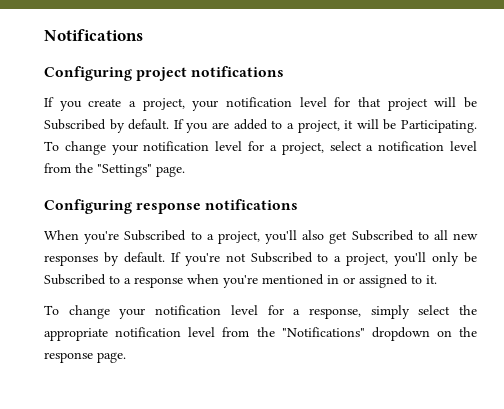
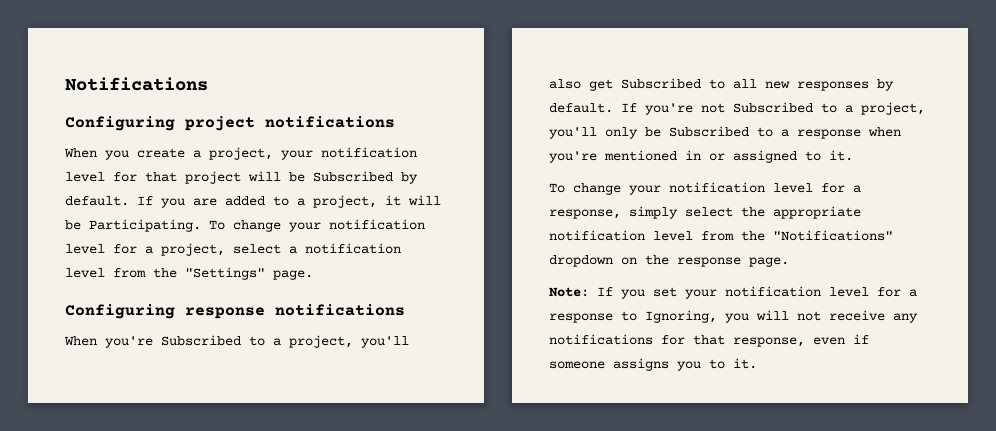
- If you create a project, your notification level for that project will be Subscribed by default.
+ When you create a project, your notification level for that project will be Subscribed by default.
+ Note: If you set your notification level for a response to Ignoring, you will not receive any notifications for that response, even if someone assigns you to it.

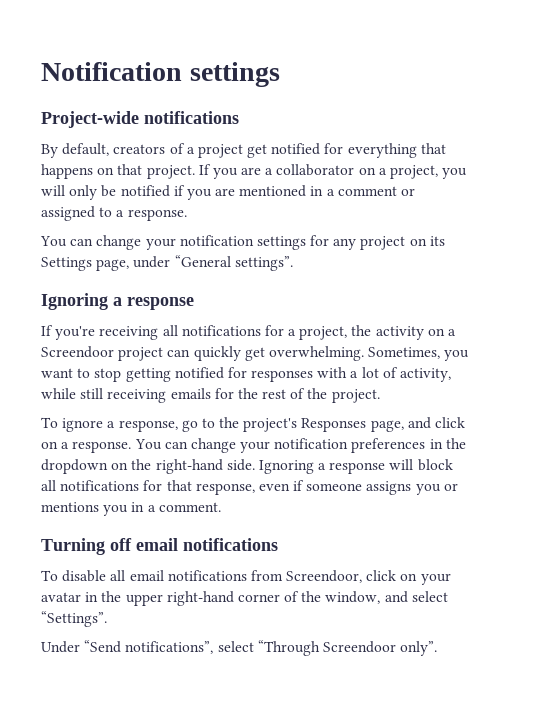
- Notifications
- Configuring project notifications
- When you create a project, your notification level for that project will be Subscribed by default. If you are added to a project, it will be Participating. To change your notification level for a project, select a notification level from the "Settings" page.
- Configuring response notifications
- When you're Subscribed to a project, you'll also get Subscribed to all new responses by default. If you're not Subscribed to a project, you'll only be Subscribed to a response when you're mentioned in or assigned to it.
- To change your notification level for a response, simply select the appropriate notification level from the "Notifications" dropdown on the response page.
- Note: If you set your notification level for a response to Ignoring, you will not receive any notifications for that response, even if someone assigns you to it.
+ Notification settings
+ Project-wide notifications
+ By default, creators of a project get notified for everything that happens on that project. If you are a collaborator on a project, you will only be notified if you are mentioned in a comment or assigned to a response.
+ You can change your notification settings for any project on its Settings page, under “General settings”.
+ Ignoring a response
+ If you're receiving all notifications for a project, the activity on a Screendoor project can quickly get overwhelming. Sometimes, you want to stop getting notified for responses with a lot of activity, while still receiving emails for the rest of the project.
+ To ignore a response, go to the project's Responses page, and click on a response. You can change your notification preferences in the dropdown on the right-hand side. Ignoring a response will block all notifications for that response, even if someone assigns you or mentions you in a comment.
+ Turning off email notifications
+ To disable all email notifications from Screendoor, click on your avatar in the upper right-hand corner of the window, and select “Settings”.
+ Under “Send notifications”, select “Through Screendoor only”.

